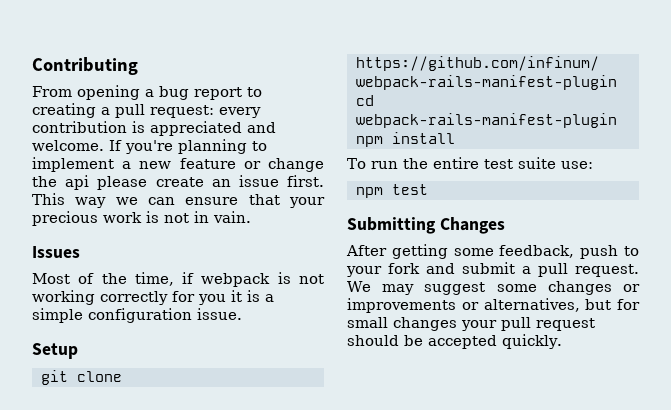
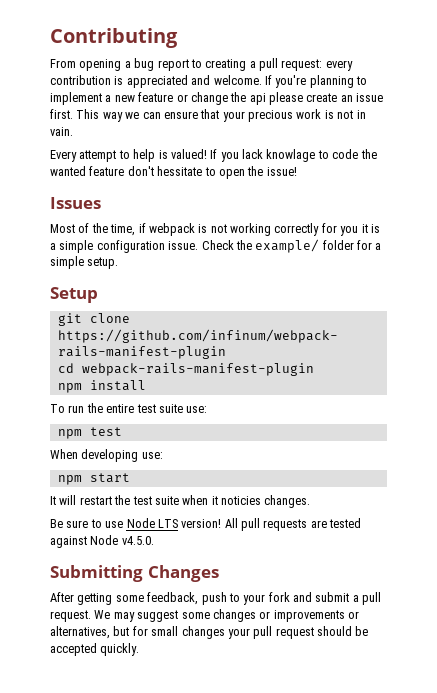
+ Every attempt to help is valued! If you lack knowlage to code the wanted feature don't hessitate to open the issue!
+ Check the example/ folder for a simple setup.
+ When developing use:
+ npm start
+ It will restart the test suite when it noticies changes.
+ Be sure to use Node LTS version! All pull requests are tested against Node v4.5.0.

